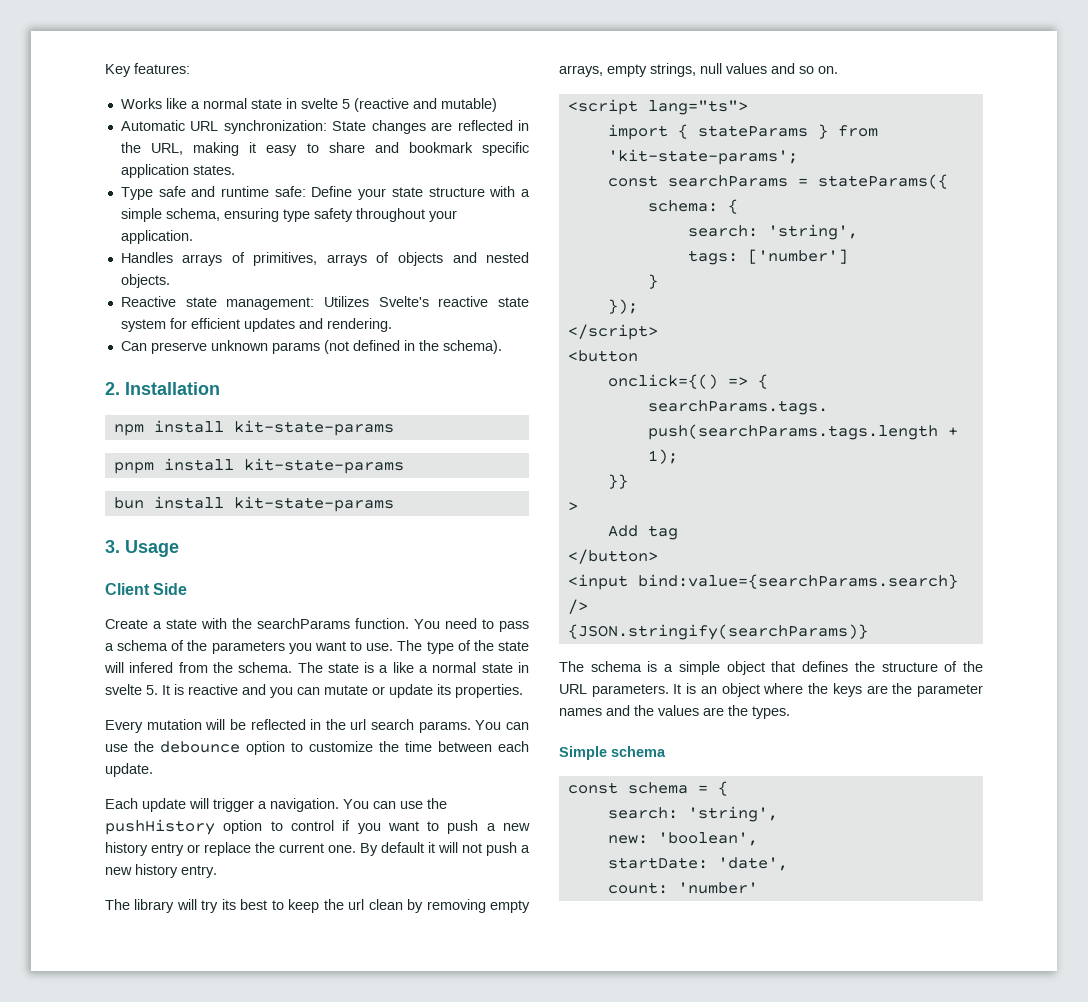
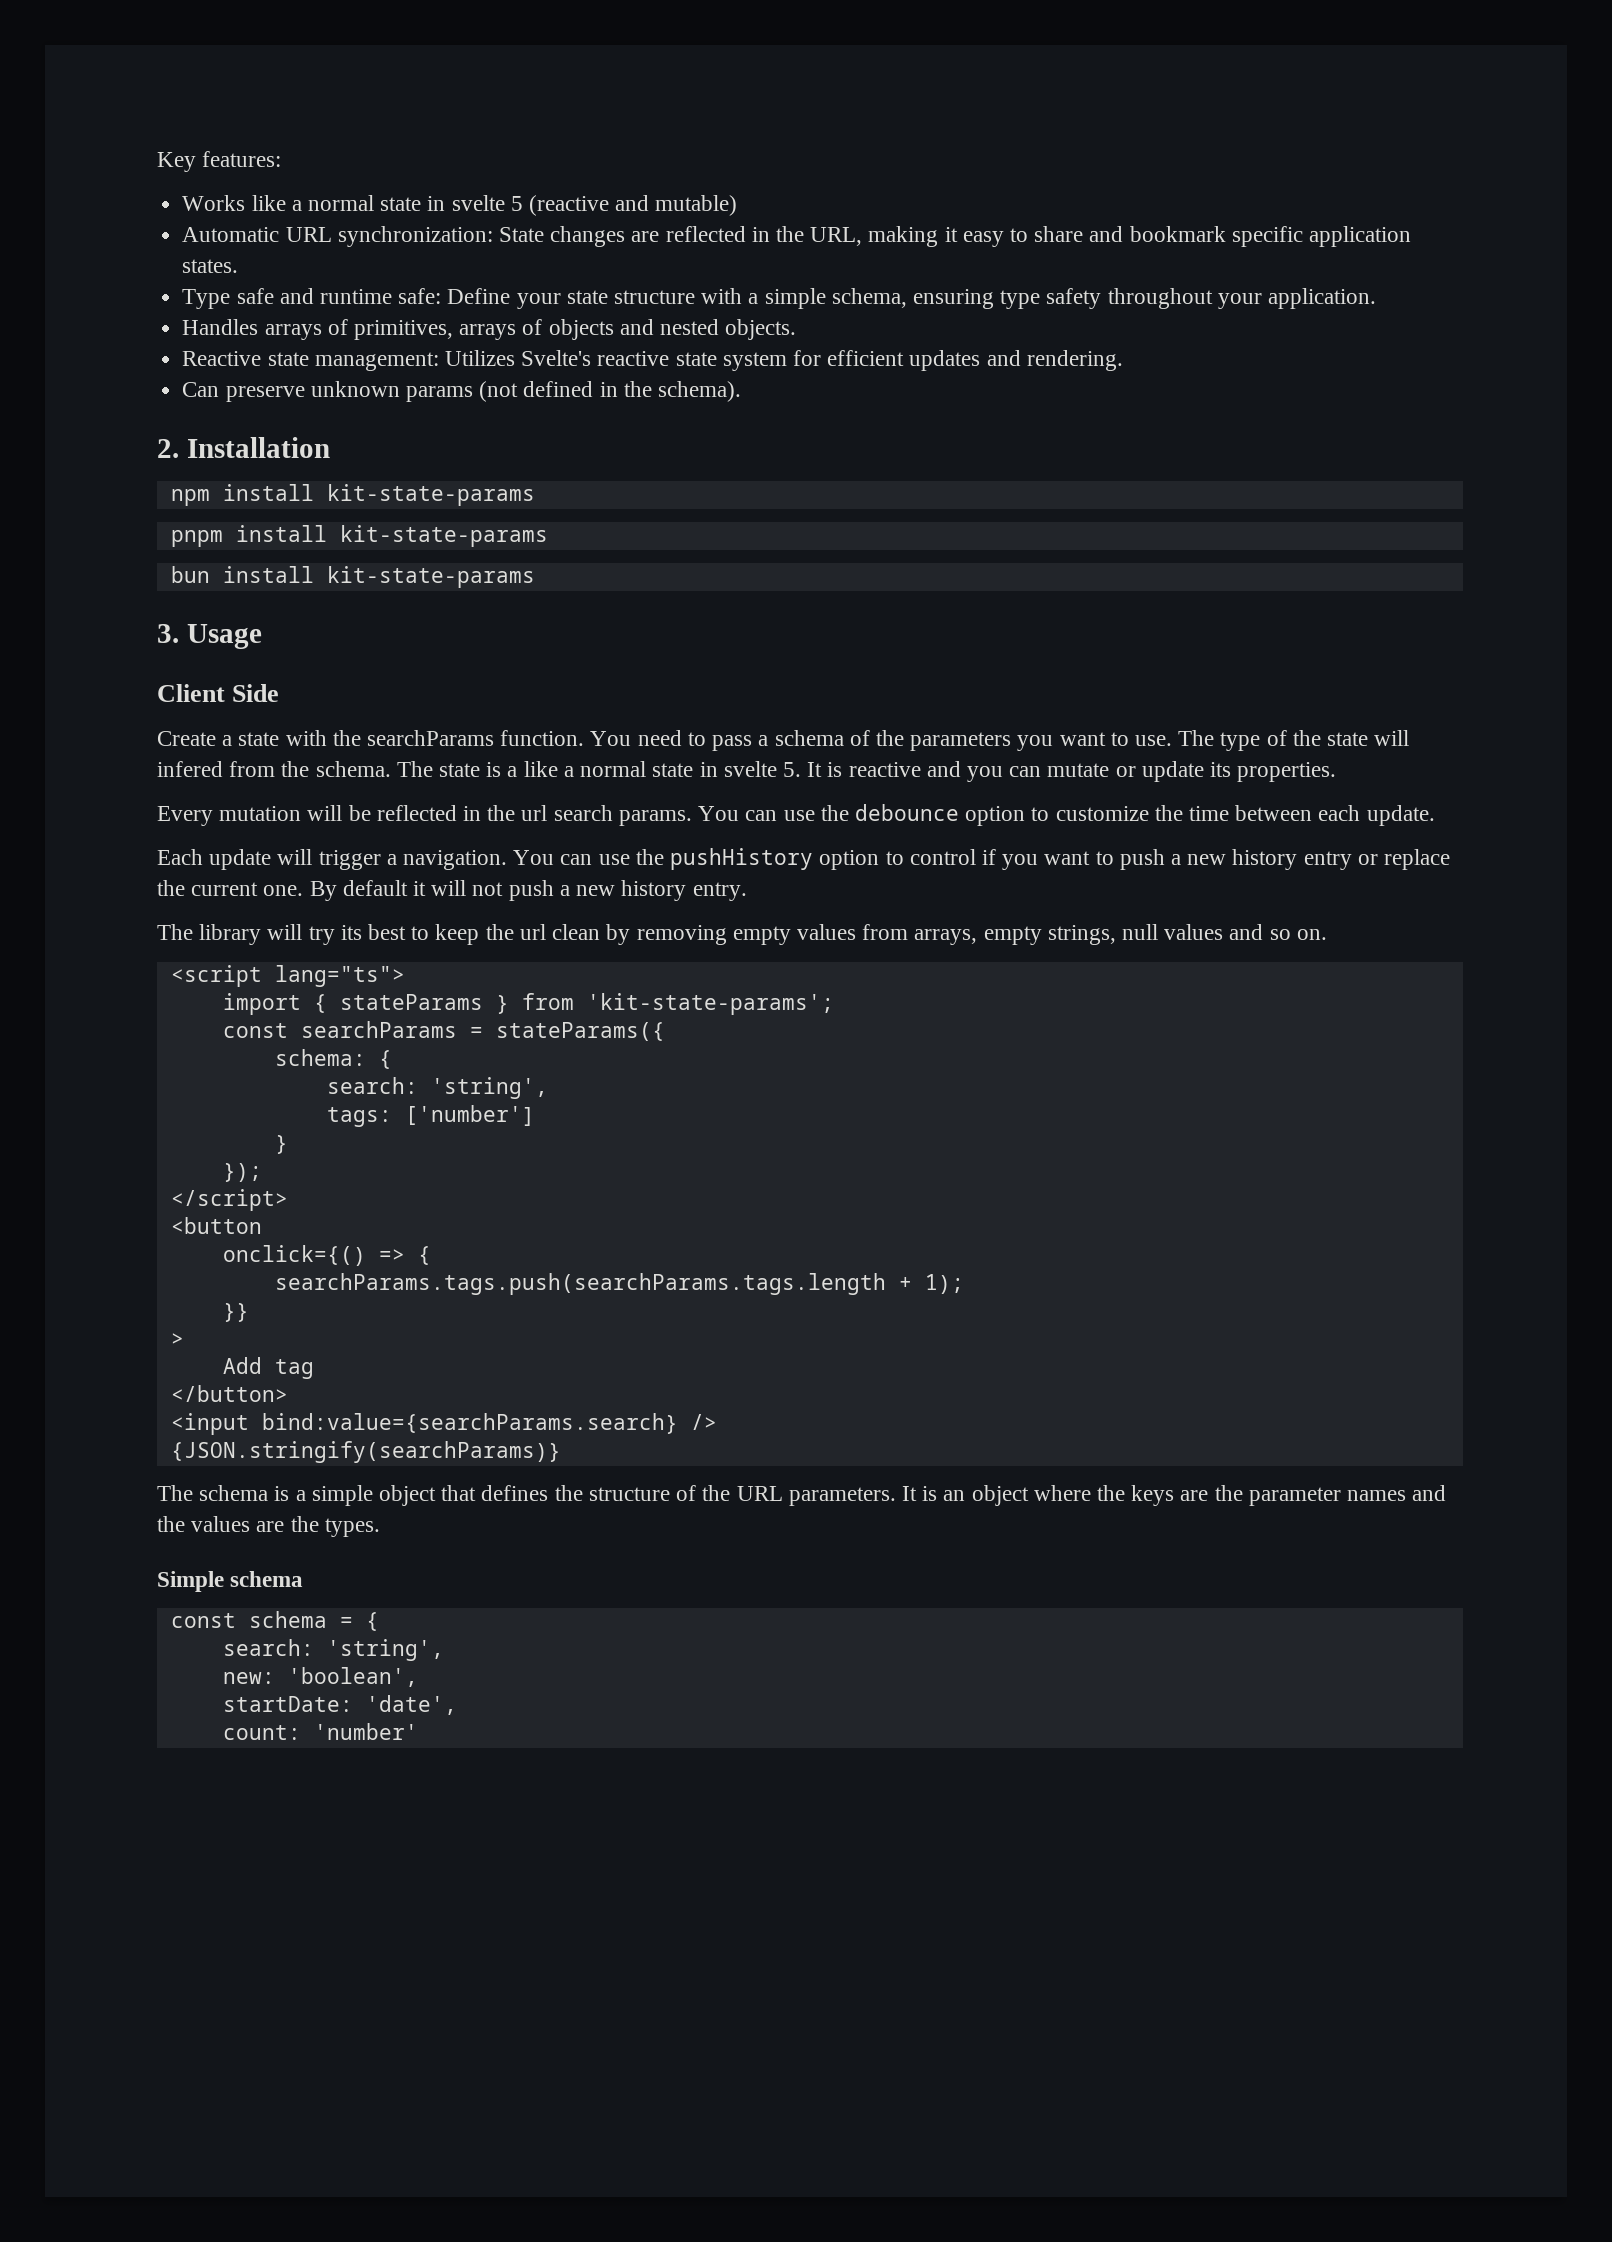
- The library will try its best to keep the url clean by removing empty arrays, empty strings, null values and so on.
+ The library will try its best to keep the url clean by removing empty values from arrays, empty strings, null values and so on.

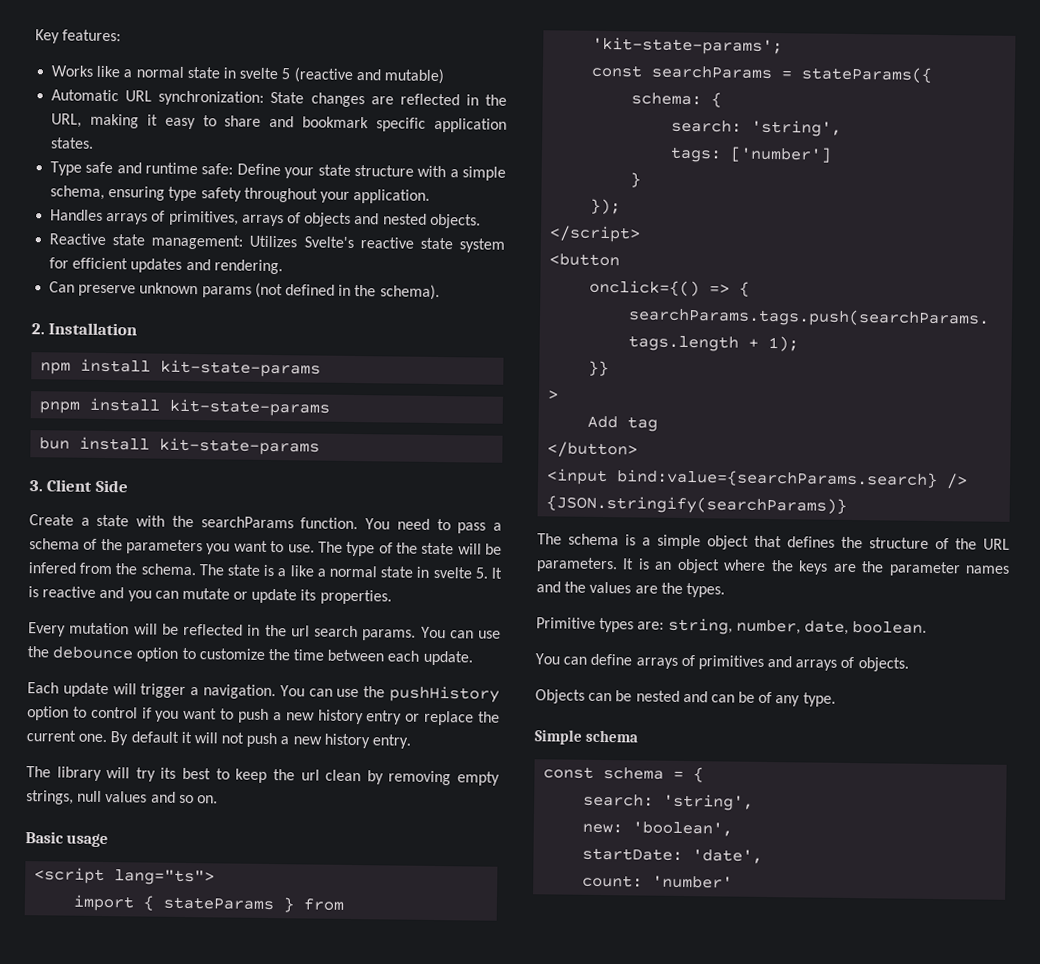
- 3. Usage
- Client Side
+ 3. Client Side
- The type of the state will infered from the schema.
+ The type of the state will be infered from the schema.
- The library will try its best to keep the url clean by removing empty values from arrays, empty strings, null values and so on.
+ The library will try its best to keep the url clean by removing empty strings, null values and so on.
+ Basic usage
+ Primitive types are: string, number, date, boolean.
+ You can define arrays of primitives and arrays of objects.
+ Objects can be nested and can be of any type.

